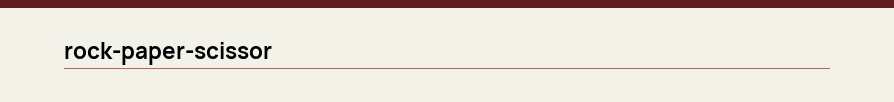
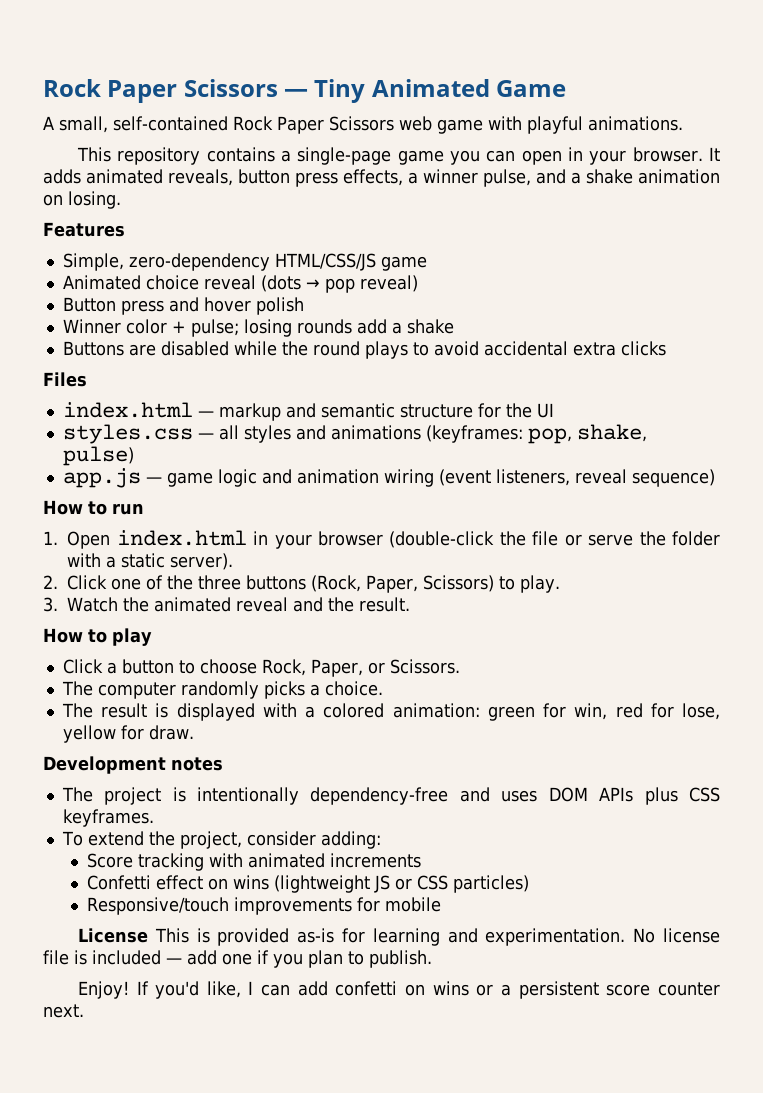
- rock-paper-scissor
+ Rock Paper Scissors — Tiny Animated Game
+ A small, self-contained Rock Paper Scissors web game with playful animations.
+ This repository contains a single-page game you can open in your browser. It adds animated reveals, button press effects, a winner pulse, and a shake animation on losing.
+ Features
+ Simple, zero-dependency HTML/CSS/JS game
+ Animated choice reveal (dots → pop reveal)
+ Button press and hover polish
+ Winner color + pulse; losing rounds add a shake
+ Buttons are disabled while the round plays to avoid accidental extra clicks
+ Files
+ index.html — markup and semantic structure for the UI
+ styles.css — all styles and animations (keyframes: pop, shake, pulse)
+ app.js — game logic and animation wiring (event listeners, reveal sequence)
+ How to run
+ 1. Open index.html in your browser (double-click the file or serve the folder with a static server).
+ 2. Click one of the three buttons (Rock, Paper, Scissors) to play.
+ 3. Watch the animated reveal and the result.
+ How to play
+ Click a button to choose Rock, Paper, or Scissors.
+ The computer randomly picks a choice.
+ The result is displayed with a colored animation: green for win, red for lose, yellow for draw.
+ Development notes
+ The project is intentionally dependency-free and uses DOM APIs plus CSS keyframes.
+ To extend the project, consider adding:
+ Score tracking with animated increments
+ Confetti effect on wins (lightweight JS or CSS particles)
+ Responsive/touch improvements for mobile
+ License This is provided as-is for learning and experimentation. No license file is included — add one if you plan to publish.
+ Enjoy! If you'd like, I can add confetti on wins or a persistent score counter next.

